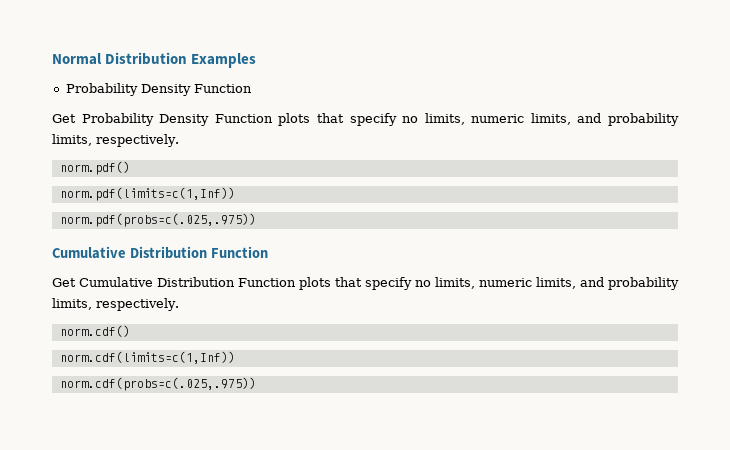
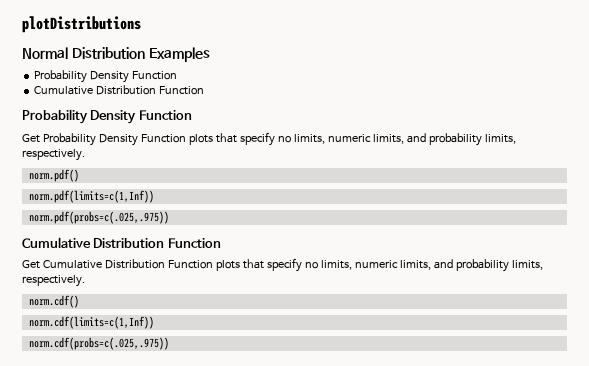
+ plotDistributions
  Normal Distribution Examples
+ Probability Density Function
+ Cumulative Distribution Function

